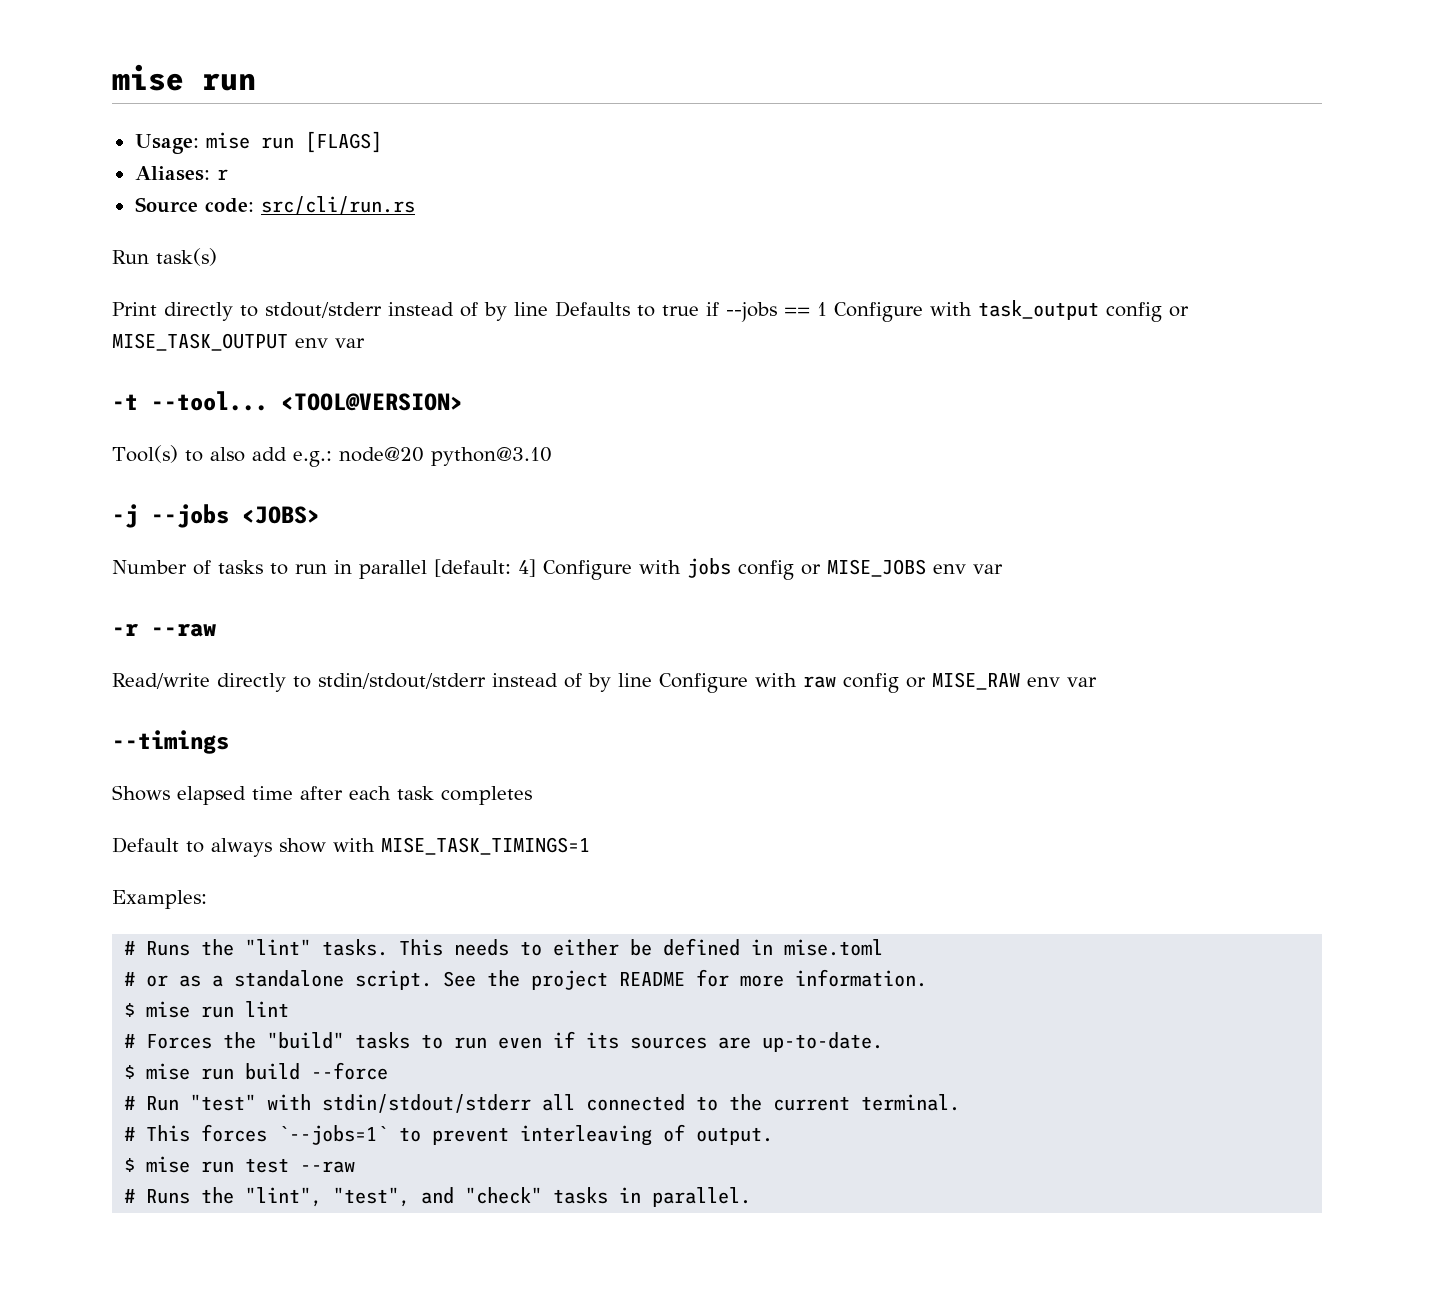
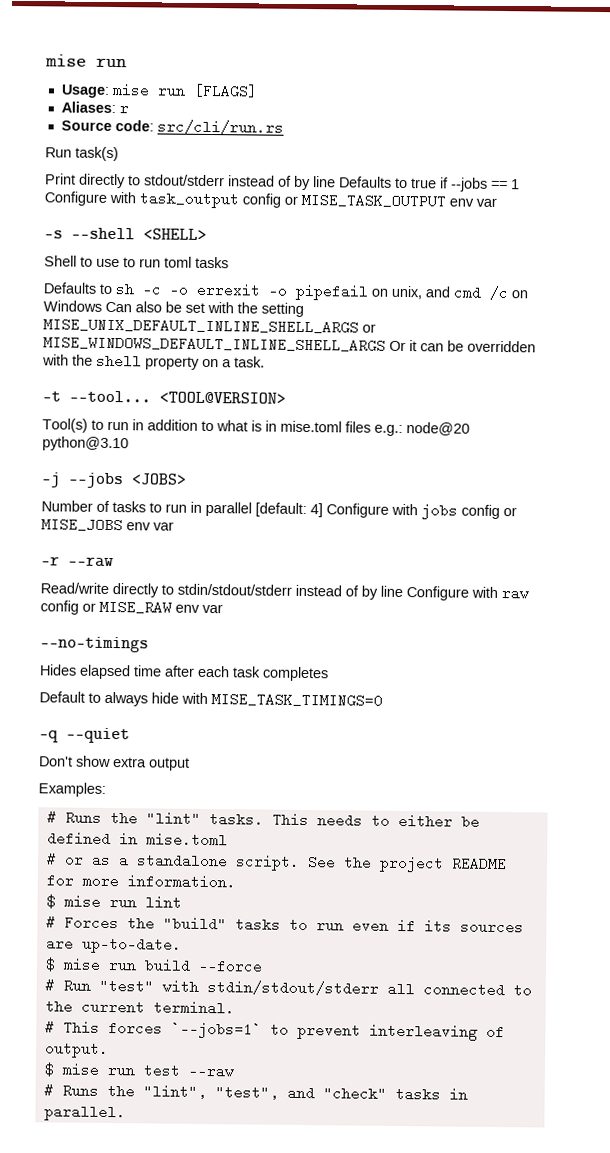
+ -s --shell <SHELL>
+ Shell to use to run toml tasks
+ Defaults to sh -c -o errexit -o pipefail on unix, and cmd /c on Windows Can also be set with the setting MISE_UNIX_DEFAULT_INLINE_SHELL_ARGS or MISE_WINDOWS_DEFAULT_INLINE_SHELL_ARGS Or it can be overridden with the shell property on a task.
- Tool(s) to also add e.g.: node@20 python@3.10
+ Tool(s) to run in addition to what is in mise.toml files e.g.: node@20 python@3.10
- --timings
- Shows elapsed time after each task completes
+ --no-timings
+ Hides elapsed time after each task completes
- Default to always show with MISE_TASK_TIMINGS=1
+ Default to always hide with MISE_TASK_TIMINGS=0
+ -q --quiet
+ Don't show extra output

